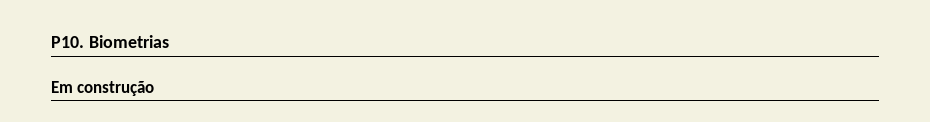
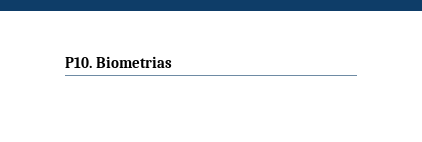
- Em construção

